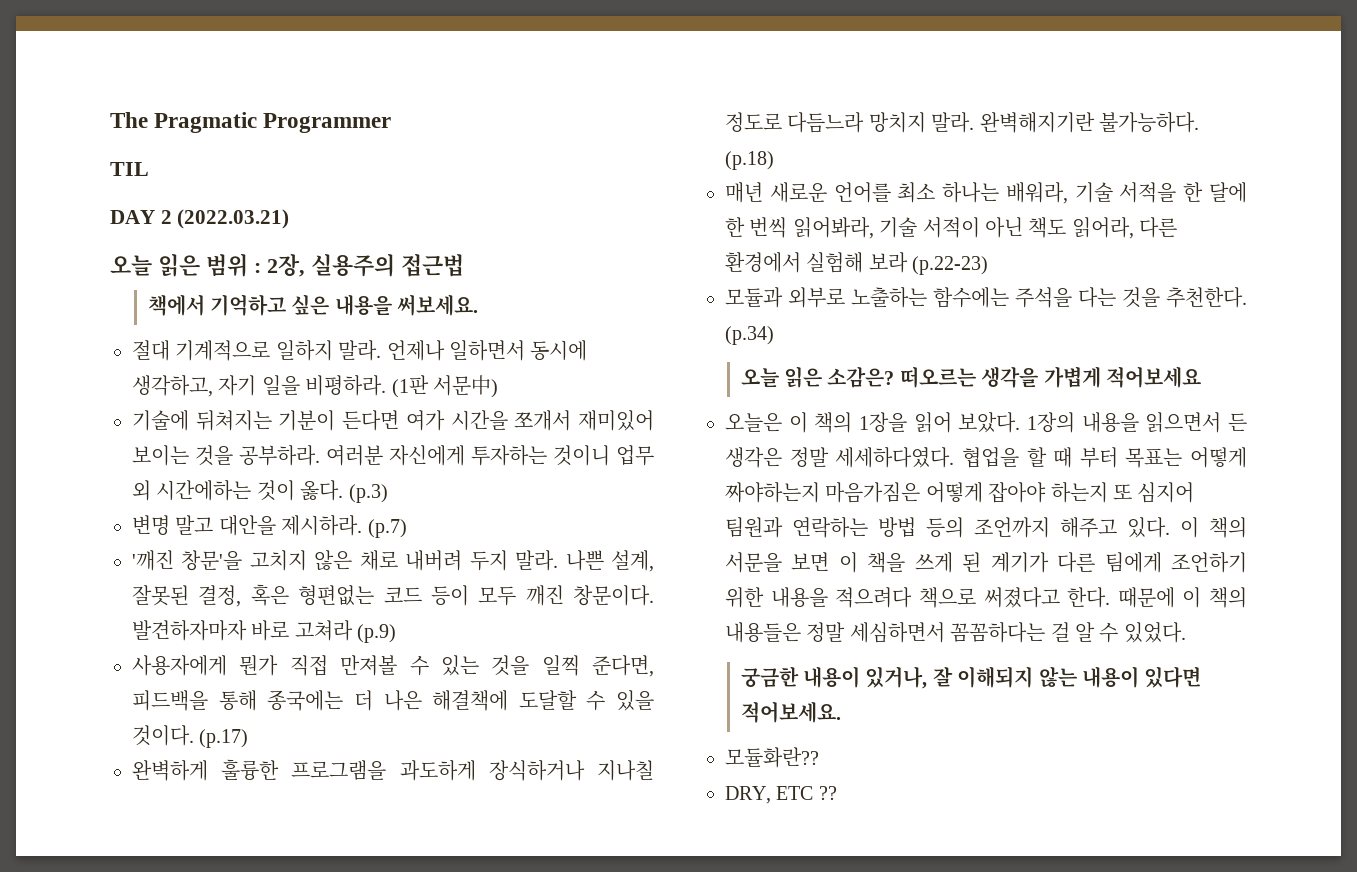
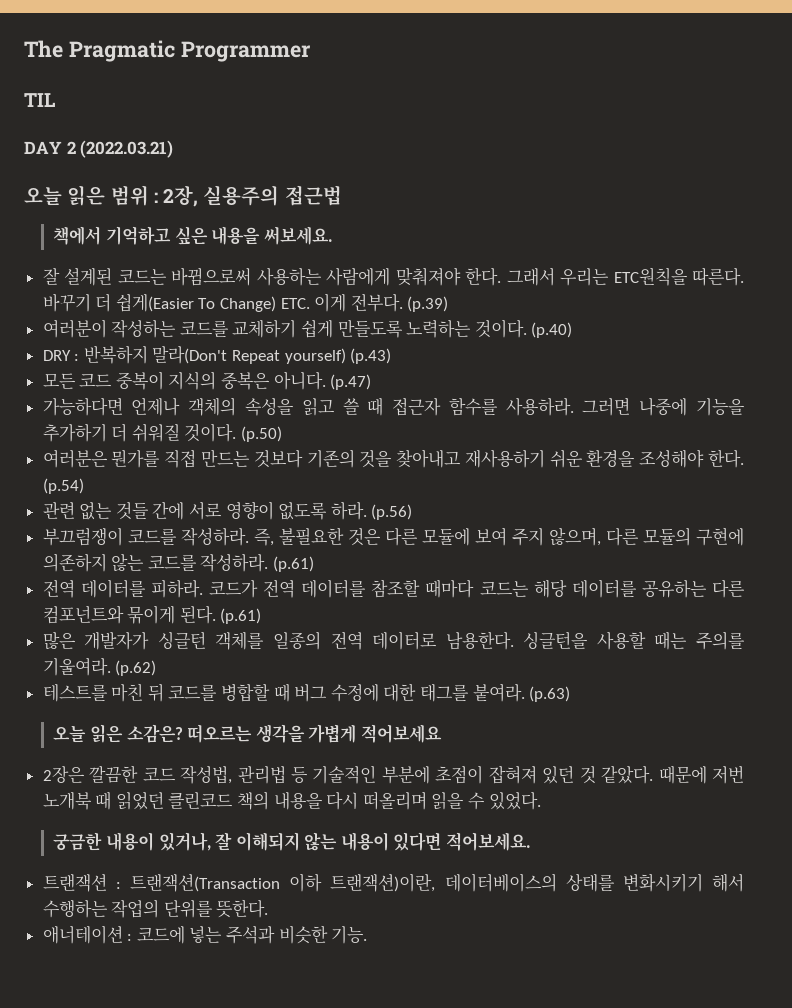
- 절대 기계적으로 일하지 말라. 언제나 일하면서 동시에 생각하고, 자기 일을 비평하라. (1판 서문中)
- 기술에 뒤쳐지는 기분이 든다면 여가 시간을 쪼개서 재미있어 보이는 것을 공부하라. 여러분 자신에게 투자하는 것이니 업무 외 시간에하는 것이 옳다. (p.3)
- 변명 말고 대안을 제시하라. (p.7)
- '깨진 창문'을 고치지 않은 채로 내버려 두지 말라. 나쁜 설계, 잘못된 결정, 혹은 형편없는 코드 등이 모두 깨진 창문이다. 발견하자마자 바로 고쳐라 (p.9)
- 사용자에게 뭔가 직접 만져볼 수 있는 것을 일찍 준다면, 피드백을 통해 종국에는 더 나은 해결책에 도달할 수 있을 것이다. (p.17)
- 완벽하게 훌륭한 프로그램을 과도하게 장식하거나 지나칠 정도로 다듬느라 망치지 말라. 완벽해지기란 불가능하다. (p.18)
- 매년 새로운 언어를 최소 하나는 배워라, 기술 서적을 한 달에 한 번씩 읽어봐라, 기술 서적이 아닌 책도 읽어라, 다른 환경에서 실험해 보라 (p.22-23)
- 모듈과 외부로 노출하는 함수에는 주석을 다는 것을 추천한다. (p.34)
+ 잘 설계된 코드는 바뀜으로써 사용하는 사람에게 맞춰져야 한다. 그래서 우리는 ETC원칙을 따른다. 바꾸기 더 쉽게(Easier To Change) ETC. 이게 전부다. (p.39)
+ 여러분이 작성하는 코드를 교체하기 쉽게 만들도록 노력하는 것이다. (p.40)
+ DRY : 반복하지 말라(Don't Repeat yourself) (p.43)
+ 모든 코드 중복이 지식의 중복은 아니다. (p.47)
+ 가능하다면 언제나 객체의 속성을 읽고 쓸 때 접근자 함수를 사용하라. 그러면 나중에 기능을 추가하기 더 쉬워질 것이다. (p.50)
+ 여러분은 뭔가를 직접 만드는 것보다 기존의 것을 찾아내고 재사용하기 쉬운 환경을 조성해야 한다. (p.54)
+ 관련 없는 것들 간에 서로 영향이 없도록 하라. (p.56)
+ 부끄럼쟁이 코드를 작성하라. 즉, 불필요한 것은 다른 모듈에 보여 주지 않으며, 다른 모듈의 구현에 의존하지 않는 코드를 작성하라. (p.61)
+ 전역 데이터를 피하라. 코드가 전역 데이터를 참조할 때마다 코드는 해당 데이터를 공유하는 다른 컴포넌트와 묶이게 된다. (p.61)
+ 많은 개발자가 싱글턴 객체를 일종의 전역 데이터로 남용한다. 싱글턴을 사용할 때는 주의를 기울여라. (p.62)
+ 테스트를 마친 뒤 코드를 병합할 때 버그 수정에 대한 태그를 붙여라. (p.63)
- 오늘은 이 책의 1장을 읽어 보았다. 1장의 내용을 읽으면서 든 생각은 정말 세세하다였다. 협업을 할 때 부터 목표는 어떻게 짜야하는지 마음가짐은 어떻게 잡아야 하는지 또 심지어 팀원과 연락하는 방법 등의 조언까지 해주고 있다. 이 책의 서문을 보면 이 책을 쓰게 된 계기가 다른 팀에게 조언하기 위한 내용을 적으려다 책으로 써졌다고 한다. 때문에 이 책의 내용들은 정말 세심하면서 꼼꼼하다는 걸 알 수 있었다.
+ 2장은 깔끔한 코드 작성법, 관리법 등 기술적인 부분에 초점이 잡혀져 있던 것 같았다. 때문에 저번 노개북 때 읽었던 클린코드 책의 내용을 다시 떠올리며 읽을 수 있었다.
- 모듈화란??
- DRY, ETC ??
+ 트랜잭션 : 트랜잭션(Transaction 이하 트랜잭션)이란, 데이터베이스의 상태를 변화시키기 해서 수행하는 작업의 단위를 뜻한다.
+ 애너테이션 : 코드에 넣는 주석과 비슷한 기능.

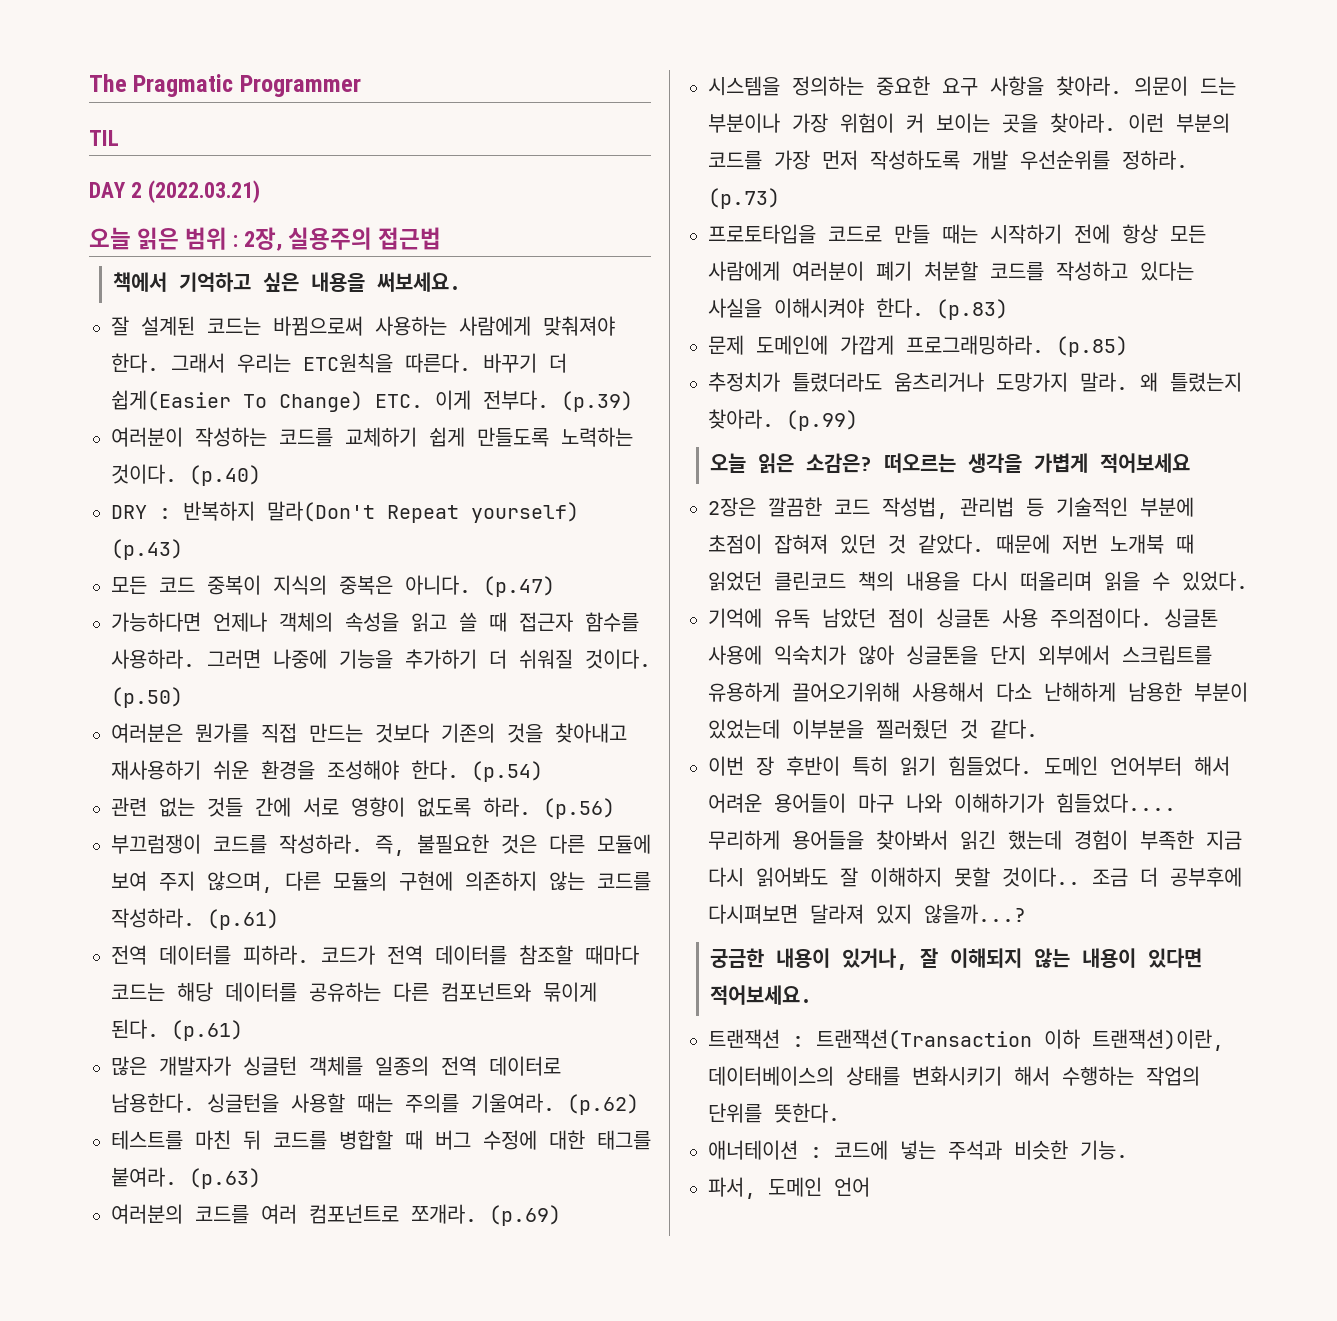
+ 여러분의 코드를 여러 컴포넌트로 쪼개라. (p.69)
+ 시스템을 정의하는 중요한 요구 사항을 찾아라. 의문이 드는 부분이나 가장 위험이 커 보이는 곳을 찾아라. 이런 부분의 코드를 가장 먼저 작성하도록 개발 우선순위를 정하라. (p.73)
+ 프로토타입을 코드로 만들 때는 시작하기 전에 항상 모든 사람에게 여러분이 폐기 처분할 코드를 작성하고 있다는 사실을 이해시켜야 한다. (p.83)
+ 문제 도메인에 가깝게 프로그래밍하라. (p.85)
+ 추정치가 틀렸더라도 움츠리거나 도망가지 말라. 왜 틀렸는지 찾아라. (p.99)
+ 기억에 유독 남았던 점이 싱글톤 사용 주의점이다. 싱글톤 사용에 익숙치가 않아 싱글톤을 단지 외부에서 스크립트를 유용하게 끌어오기위해 사용해서 다소 난해하게 남용한 부분이 있었는데 이부분을 찔러줬던 것 같다.
+ 이번 장 후반이 특히 읽기 힘들었다. 도메인 언어부터 해서 어려운 용어들이 마구 나와 이해하기가 힘들었다.... 무리하게 용어들을 찾아봐서 읽긴 했는데 경험이 부족한 지금 다시 읽어봐도 잘 이해하지 못할 것이다.. 조금 더 공부후에 다시펴보면 달라져 있지 않을까...?
+ 파서, 도메인 언어

